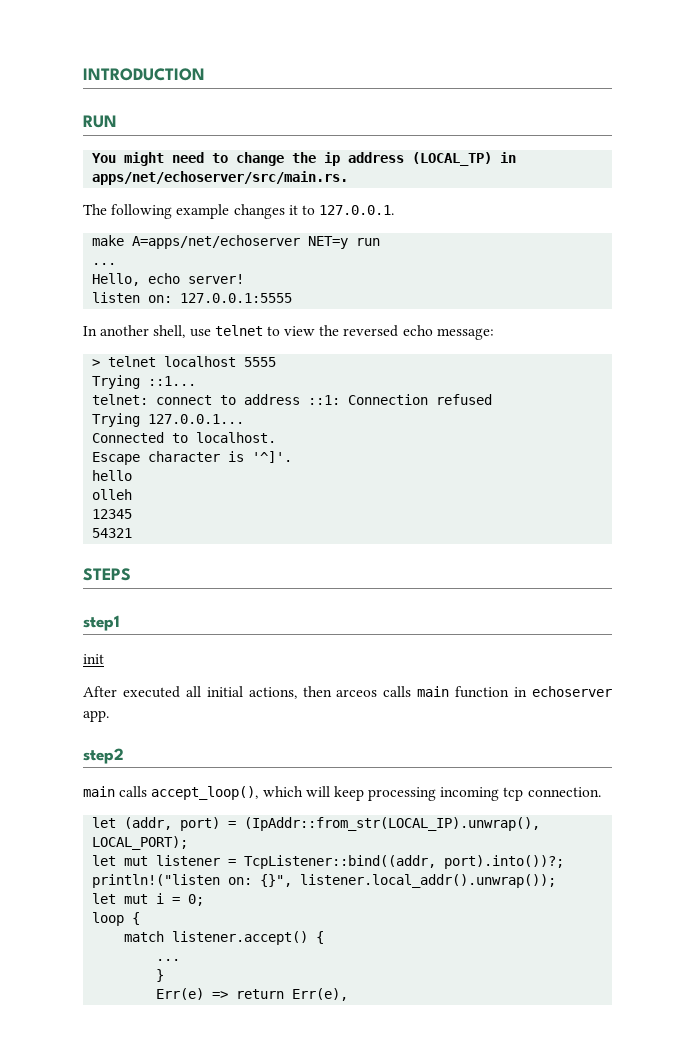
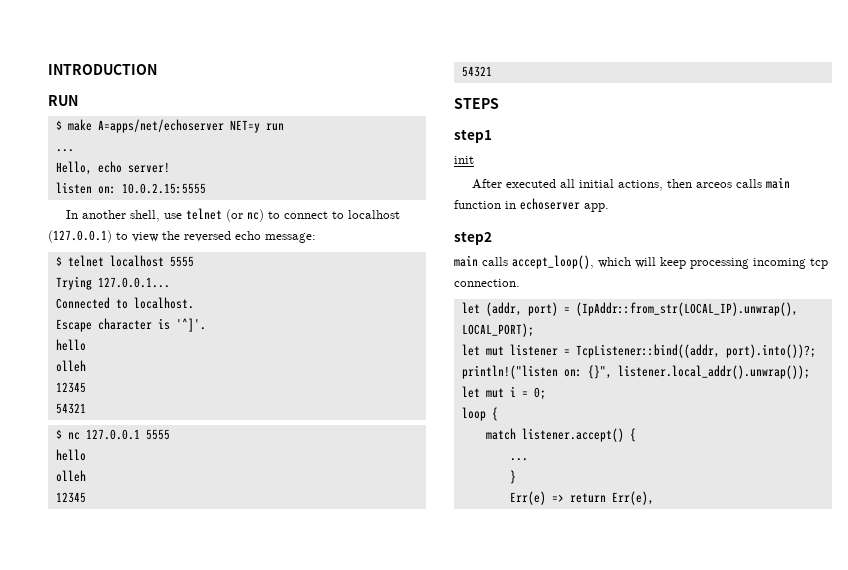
- You might need to change the ip address (LOCAL_TP) in apps/net/echoserver/src/main.rs.
- The following example changes it to 127.0.0.1.
- make A=apps/net/echoserver NET=y run
+ $ make A=apps/net/echoserver NET=y run
- listen on: 127.0.0.1:5555
+ listen on: 10.0.2.15:5555
- In another shell, use telnet to view the reversed echo message:
+ In another shell, use telnet (or nc) to connect to localhost (127.0.0.1) to view the reversed echo message:
- > telnet localhost 5555
+ $ telnet localhost 5555
- Trying ::1...
- telnet: connect to address ::1: Connection refused
+ $ nc 127.0.0.1 5555
+ hello
+ olleh
+ 12345
+ 54321

